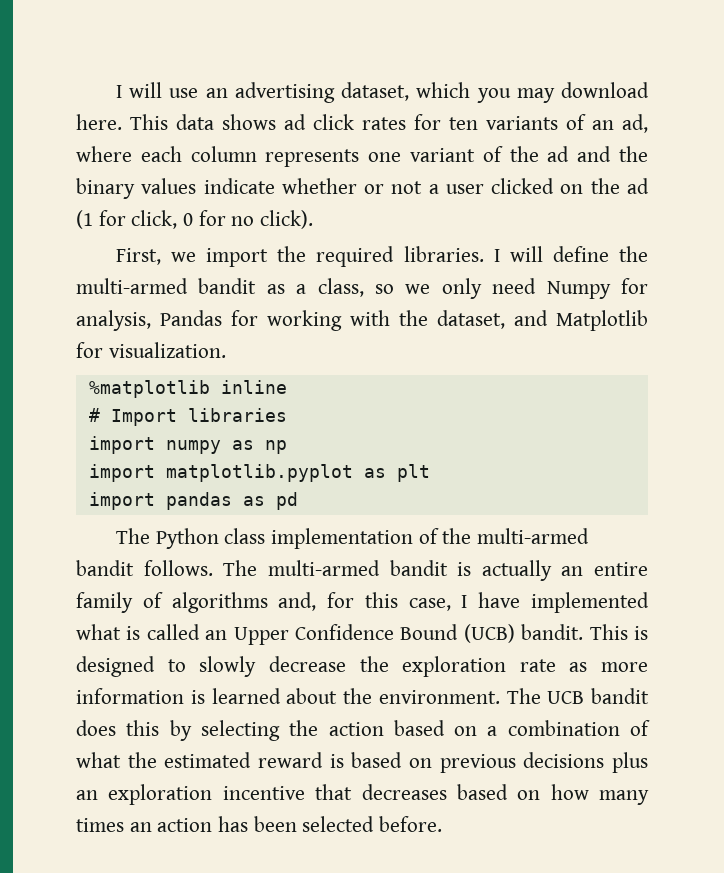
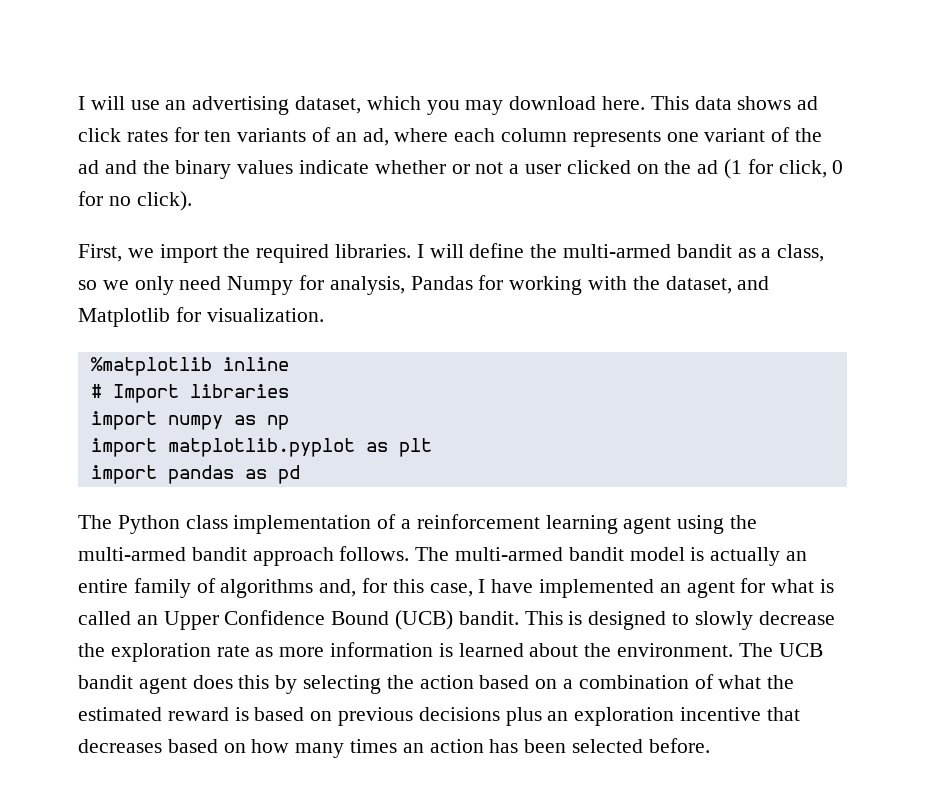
- The Python class implementation of the multi-armed bandit follows.
+ The Python class implementation of a reinforcement learning agent using the multi-armed bandit approach follows.
- The multi-armed bandit is actually an entire family of algorithms and, for this case, I have implemented what is called an Upper Confidence Bound (UCB) bandit.
+ The multi-armed bandit model is actually an entire family of algorithms and, for this case, I have implemented an agent for what is called an Upper Confidence Bound (UCB) bandit.
- The UCB bandit does this by selecting the action based on a combination of what the estimated reward is based on previous decisions plus an exploration incentive that decreases based on how many times an action has been selected before.
+ The UCB bandit agent does this by selecting the action based on a combination of what the estimated reward is based on previous decisions plus an exploration incentive that decreases based on how many times an action has been selected before.

